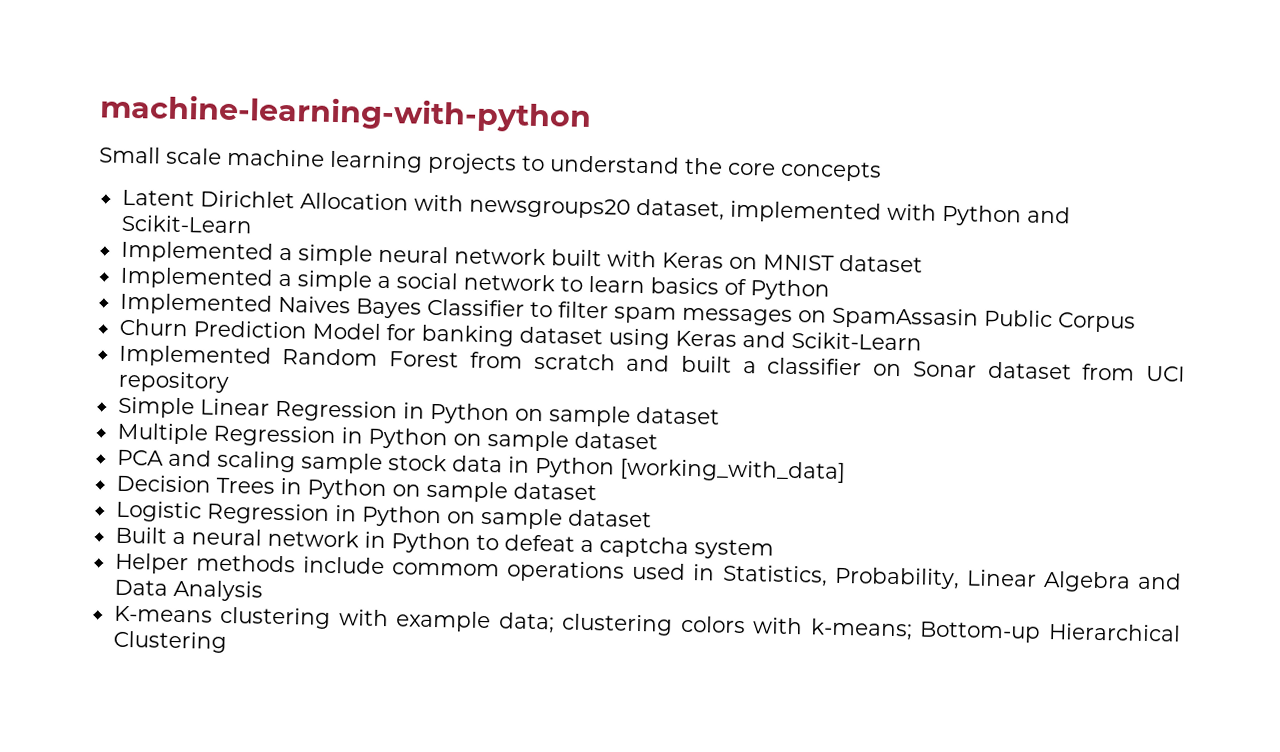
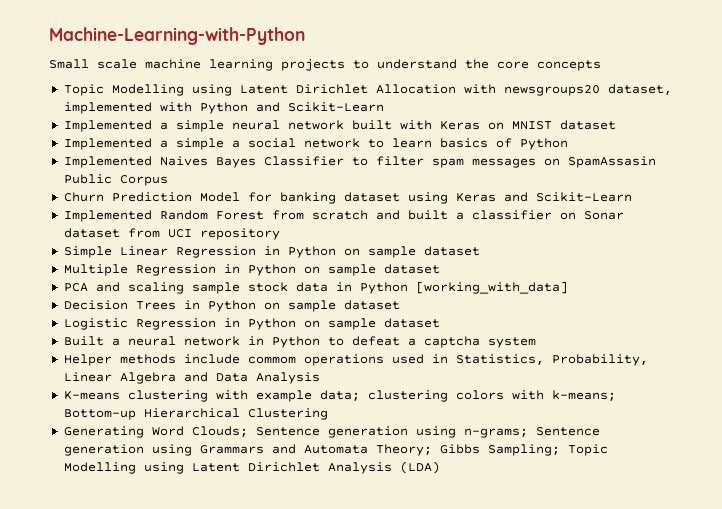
- machine-learning-with-python
+ Machine-Learning-with-Python
- Latent Dirichlet Allocation with newsgroups20 dataset, implemented with Python and Scikit-Learn
+ Topic Modelling using Latent Dirichlet Allocation with newsgroups20 dataset, implemented with Python and Scikit-Learn
+ Generating Word Clouds; Sentence generation using n-grams; Sentence generation using Grammars and Automata Theory; Gibbs Sampling; Topic Modelling using Latent Dirichlet Analysis (LDA)

